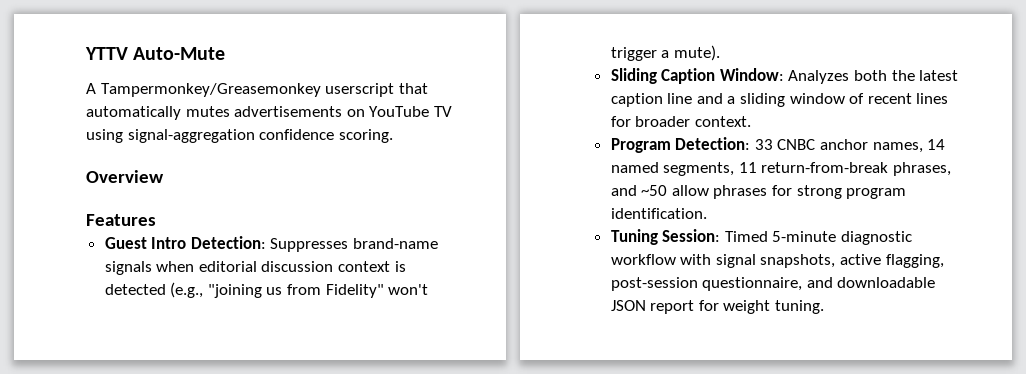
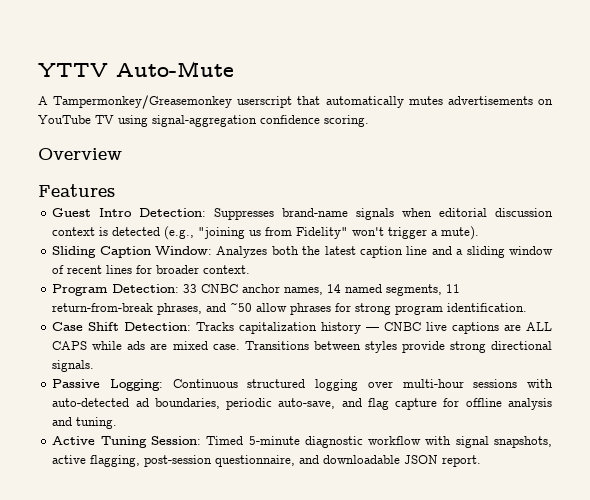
- Tuning Session: Timed 5-minute diagnostic workflow with signal snapshots, active flagging, post-session questionnaire, and downloadable JSON report for weight tuning.
+ Case Shift Detection: Tracks capitalization history — CNBC live captions are ALL CAPS while ads are mixed case. Transitions between styles provide strong directional signals.
+ Passive Logging: Continuous structured logging over multi-hour sessions with auto-detected ad boundaries, periodic auto-save, and flag capture for offline analysis and tuning.
+ Active Tuning Session: Timed 5-minute diagnostic workflow with signal snapshots, active flagging, post-session questionnaire, and downloadable JSON report.

